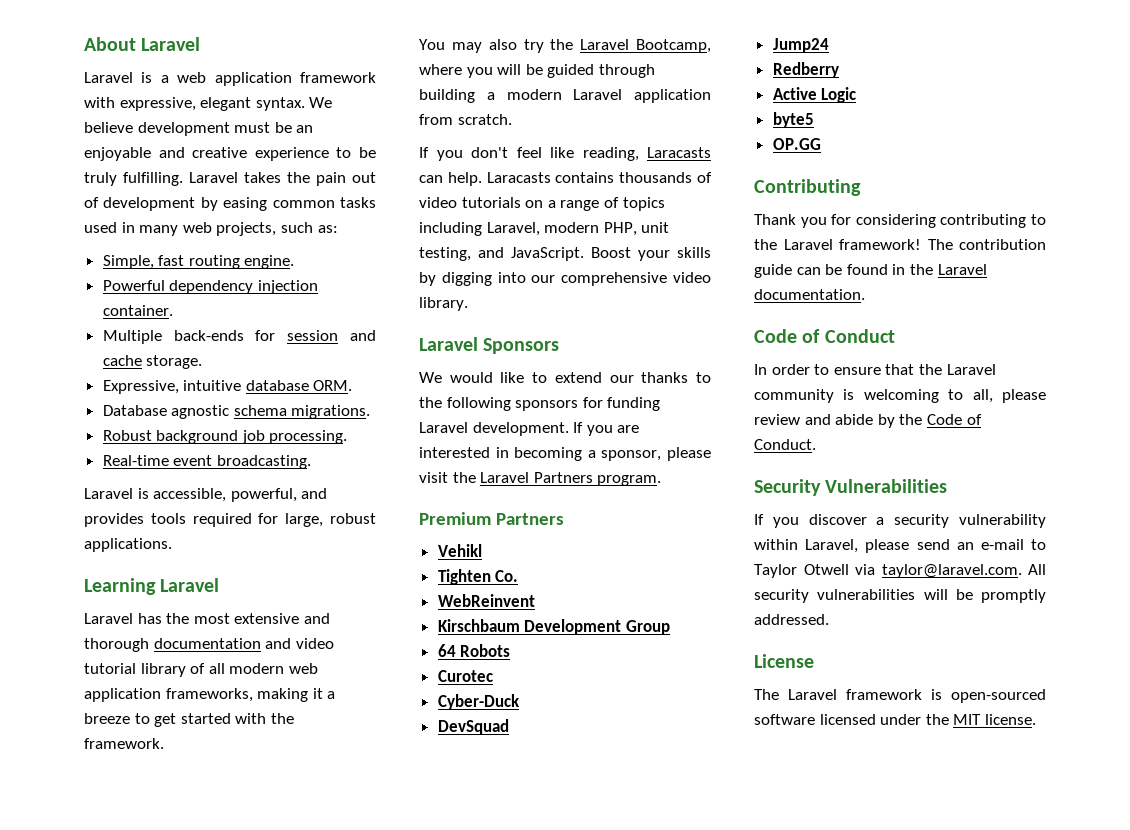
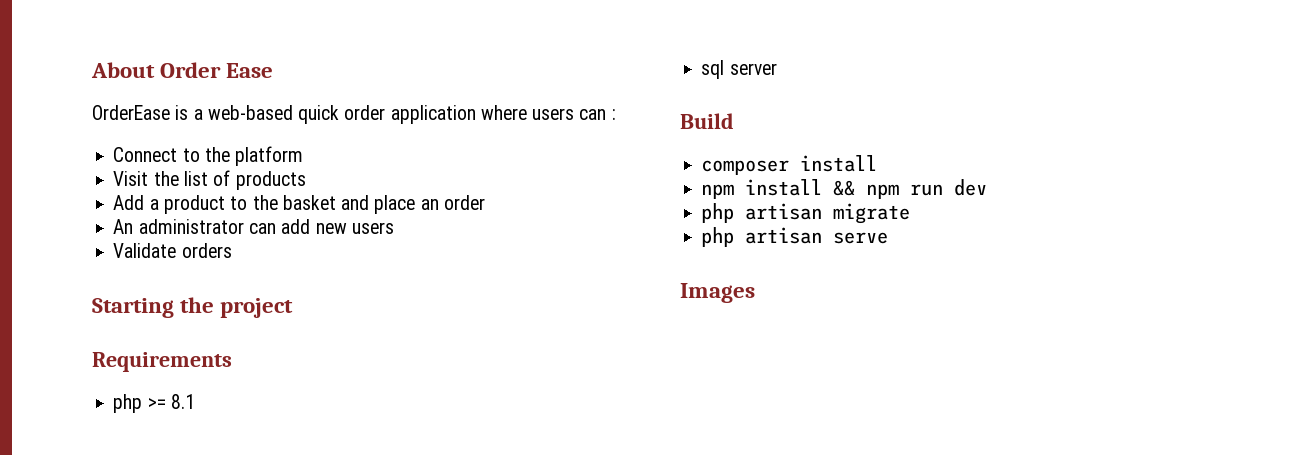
- About Laravel
- Laravel is a web application framework with expressive, elegant syntax. We believe development must be an enjoyable and creative experience to be truly fulfilling. Laravel takes the pain out of development by easing common tasks used in many web projects, such as:
- Simple, fast routing engine.
- Powerful dependency injection container.
- Multiple back-ends for session and cache storage.
- Expressive, intuitive database ORM.
- Database agnostic schema migrations.
- Robust background job processing.
- Real-time event broadcasting.
- Laravel is accessible, powerful, and provides tools required for large, robust applications.
- Learning Laravel
- Laravel has the most extensive and thorough documentation and video tutorial library of all modern web application frameworks, making it a breeze to get started with the framework.
- You may also try the Laravel Bootcamp, where you will be guided through building a modern Laravel application from scratch.
- If you don't feel like reading, Laracasts can help. Laracasts contains thousands of video tutorials on a range of topics including Laravel, modern PHP, unit testing, and JavaScript. Boost your skills by digging into our comprehensive video library.
- Laravel Sponsors
- We would like to extend our thanks to the following sponsors for funding Laravel development. If you are interested in becoming a sponsor, please visit the Laravel Partners program.
- Premium Partners
- Vehikl
- Tighten Co.
- WebReinvent
- Kirschbaum Development Group
- 64 Robots
- Curotec
- Cyber-Duck
- DevSquad
- Jump24
- Redberry
- Active Logic
- byte5
- OP.GG
- Contributing
- Thank you for considering contributing to the Laravel framework! The contribution guide can be found in the Laravel documentation.
- Code of Conduct
- In order to ensure that the Laravel community is welcoming to all, please review and abide by the Code of Conduct.
- Security Vulnerabilities
- If you discover a security vulnerability within Laravel, please send an e-mail to Taylor Otwell via taylor@laravel.com. All security vulnerabilities will be promptly addressed.
- License
- The Laravel framework is open-sourced software licensed under the MIT license.
+ About Order Ease
+ OrderEase is a web-based quick order application where users can :
+ Connect to the platform
+ Visit the list of products
+ Add a product to the basket and place an order
+ An administrator can add new users
+ Validate orders
+ Starting the project
+ Requirements
+ php >= 8.1
+ sql server
+ Build
+ composer install
+ npm install && npm run dev
+ php artisan migrate
+ php artisan serve
+ Images

